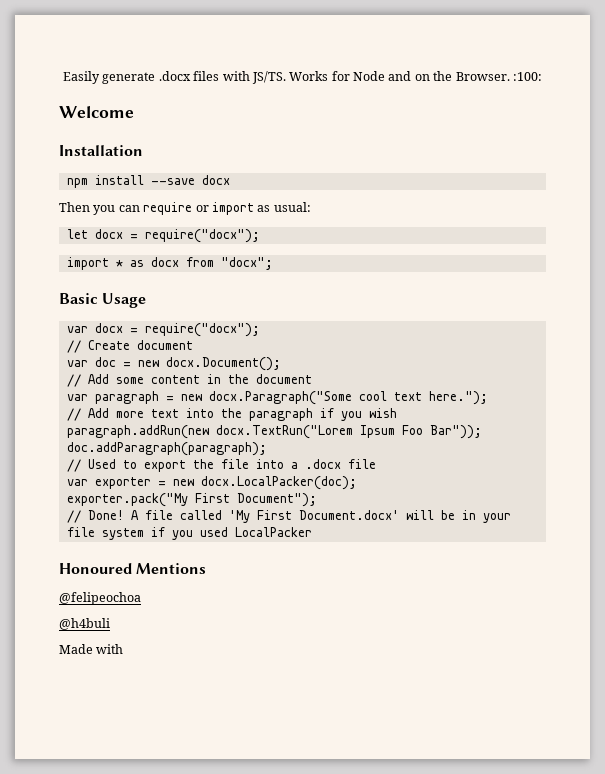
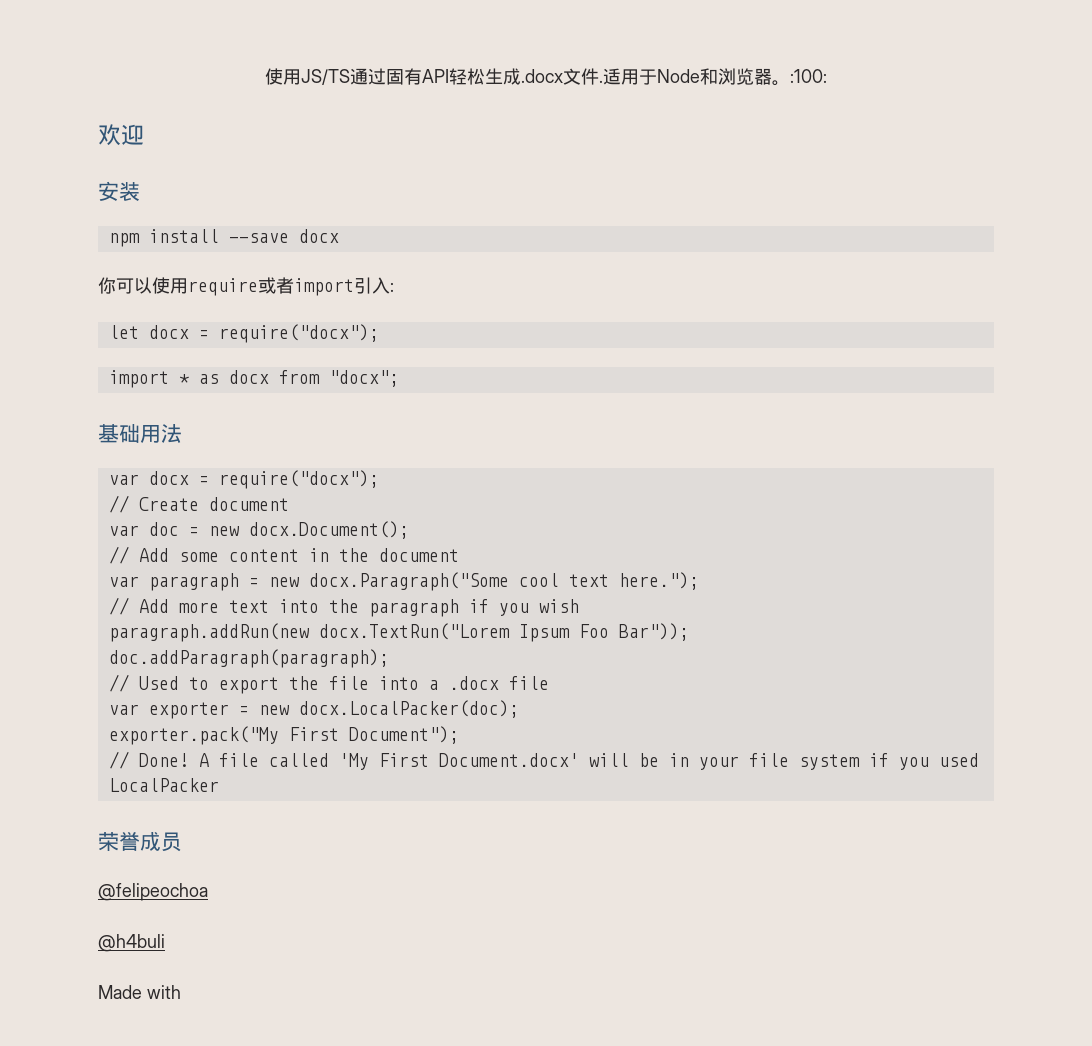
- Easily generate .docx files with JS/TS. Works for Node and on the Browser. :100:
+ 使用JS/TS通过固有API轻松生成.docx文件.适用于Node和浏览器。:100:
- Welcome
- Installation
+ 欢迎
+ 安装
- Then you can require or import as usual:
+ 你可以使用require或者import引入:
- Basic Usage
+ 基础用法
- Honoured Mentions
+ 荣誉成员

